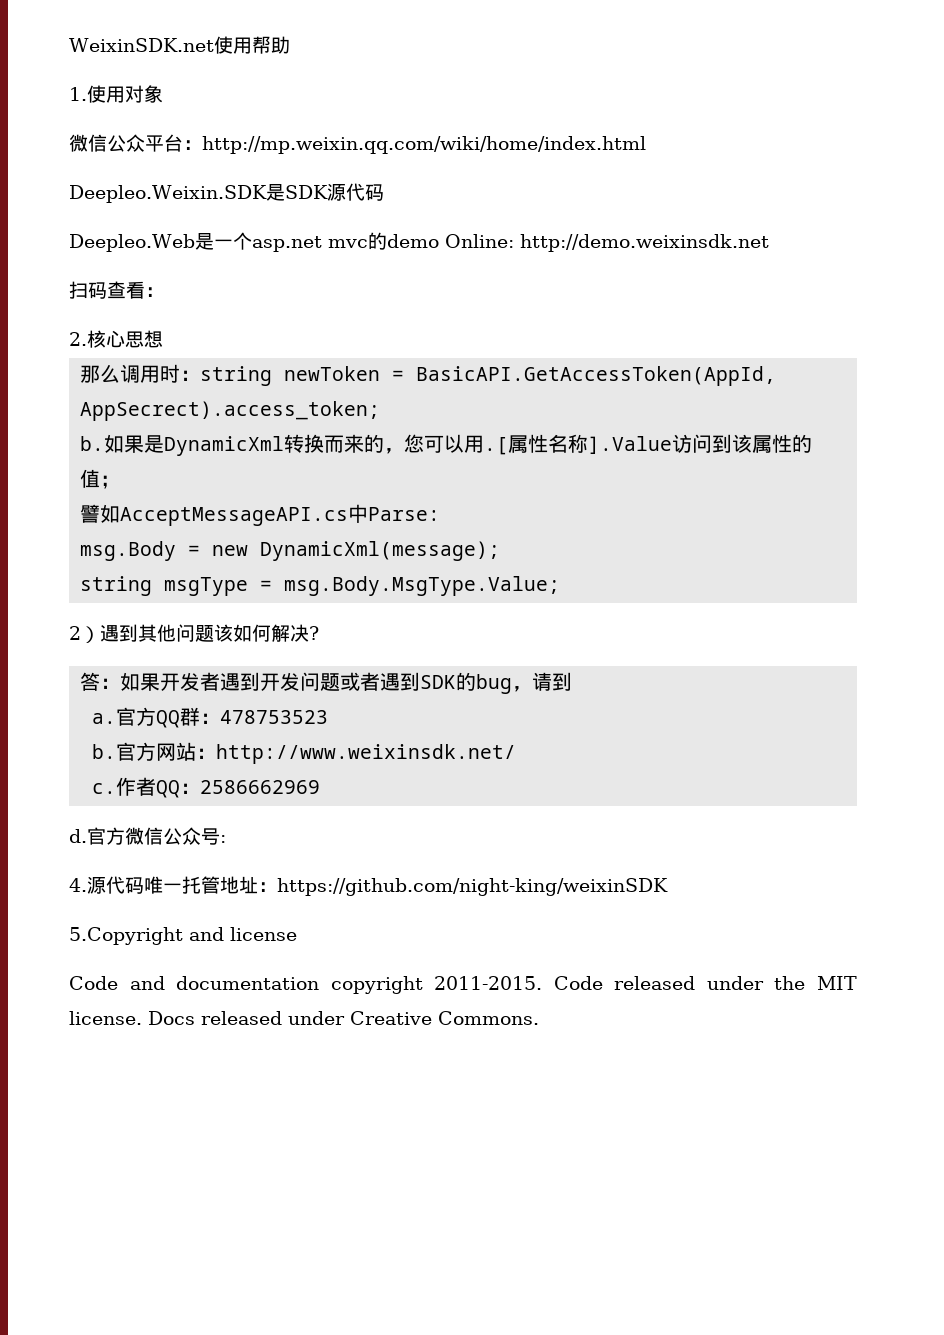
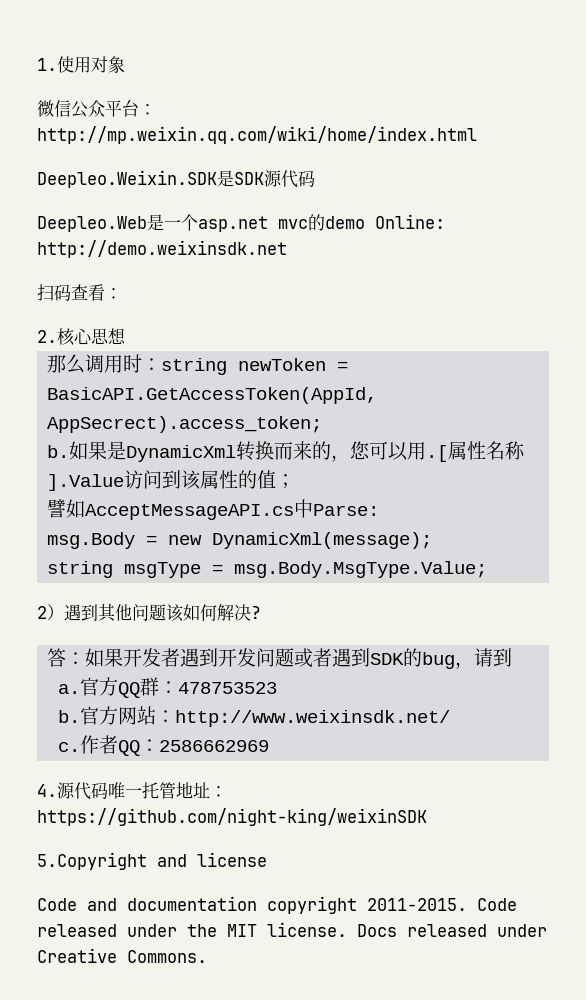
- WeixinSDK.net使用帮助
- d.官方微信公众号:

